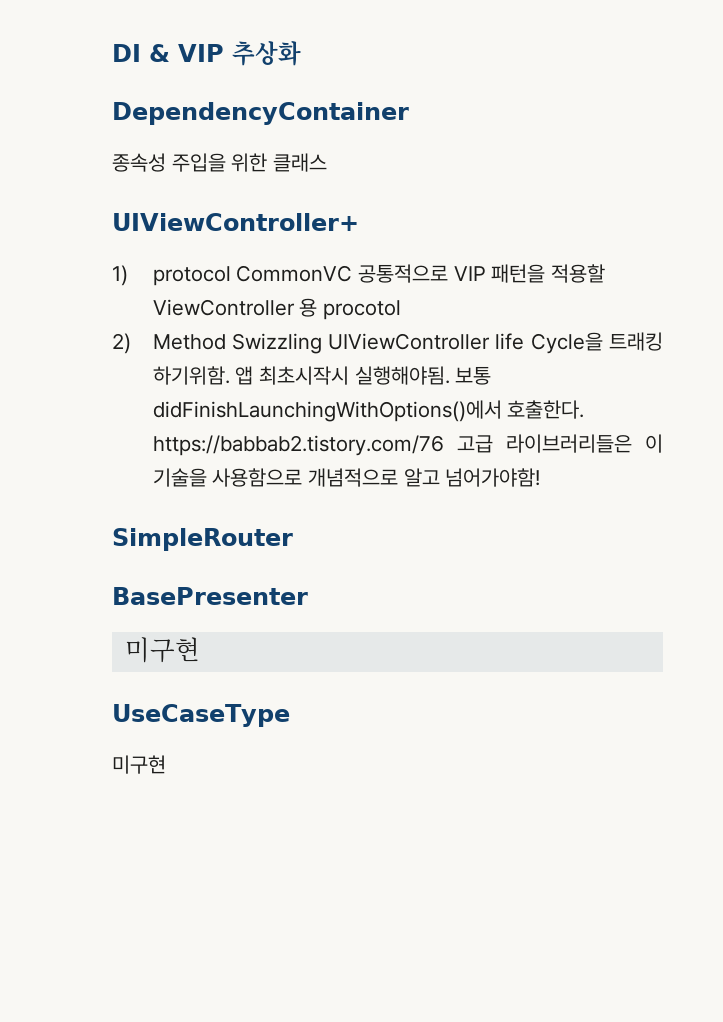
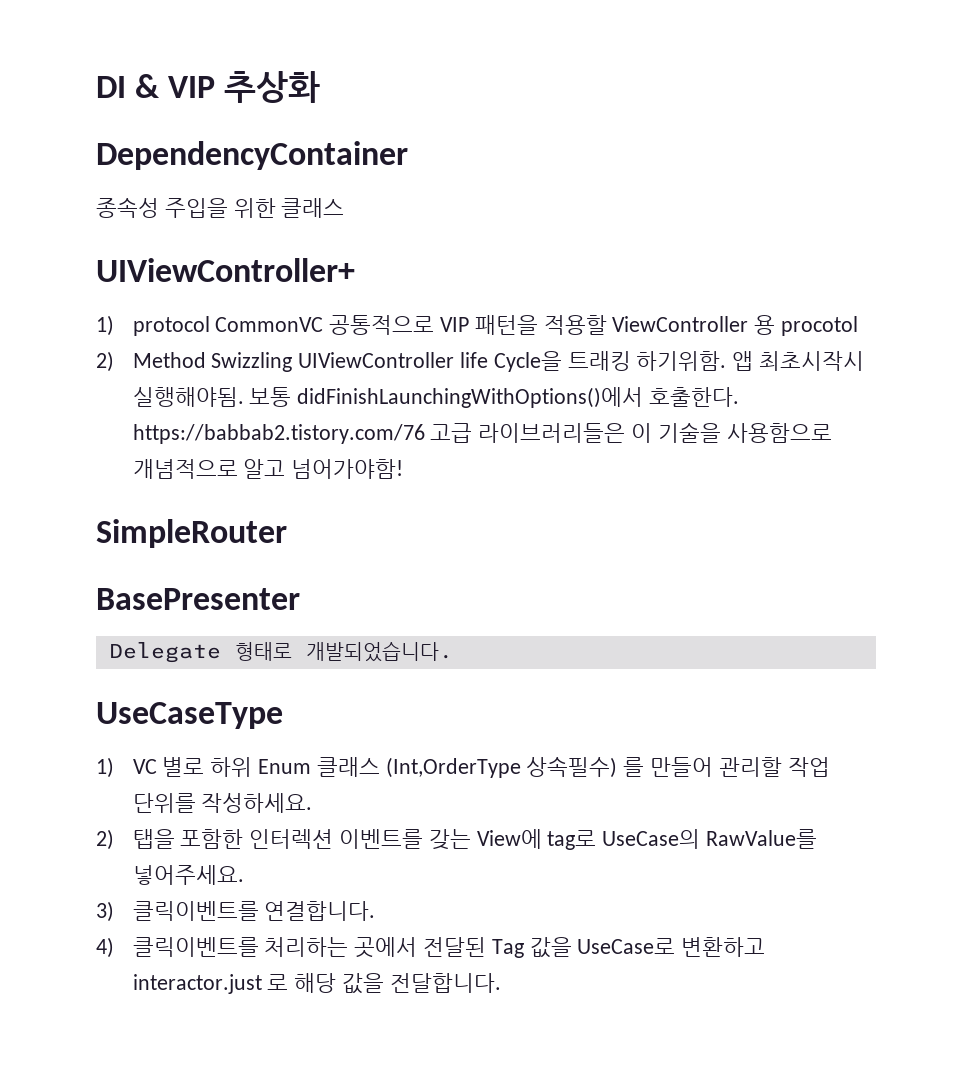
  BasePresenter
- 미구현
+ Delegate 형태로 개발되었습니다.
  UseCaseType
- 미구현
+ 1) VC 별로 하위 Enum 클래스 (Int,OrderType 상속필수) 를 만들어 관리할 작업 단위를 작성하세요.
+ 2) 탭을 포함한 인터렉션 이벤트를 갖는 View에 tag로 UseCase의 RawValue를 넣어주세요.
+ 3) 클릭이벤트를 연결합니다.
+ 4) 클릭이벤트를 처리하는 곳에서 전달된 Tag 값을 UseCase로 변환하고 interactor.just 로 해당 값을 전달합니다.

